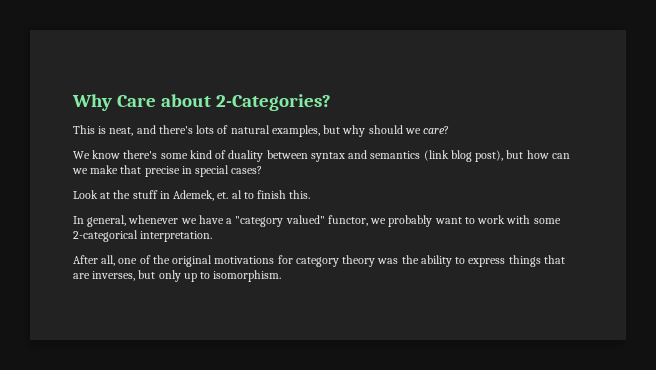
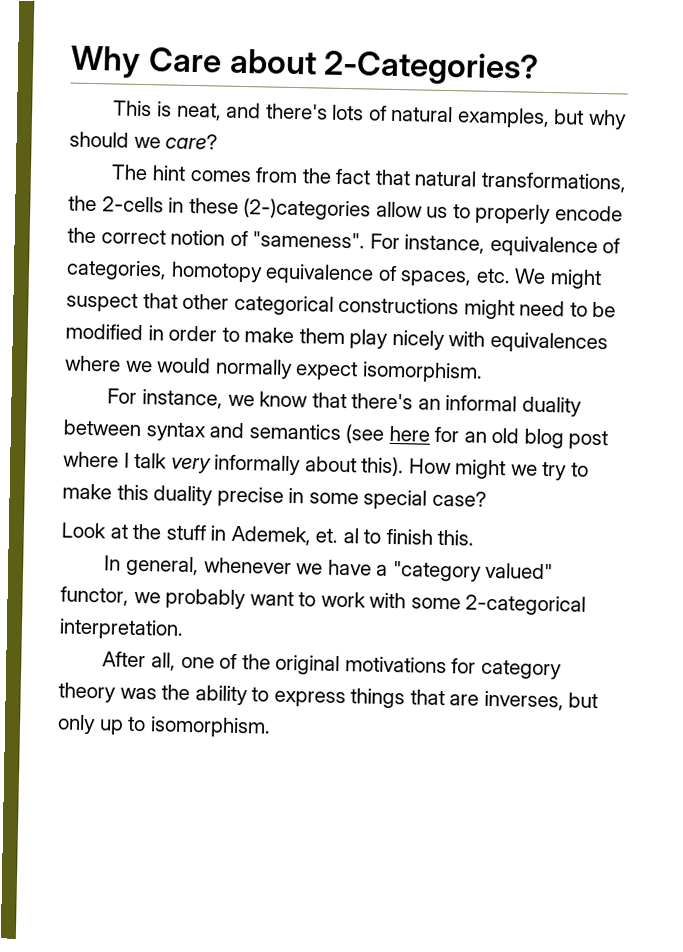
- We know there's some kind of duality between syntax and semantics (link blog post), but how can we make that precise in special cases?
+ The hint comes from the fact that natural transformations, the 2-cells in these (2-)categories allow us to properly encode the correct notion of "sameness". For instance, equivalence of categories, homotopy equivalence of spaces, etc. We might suspect that other categorical constructions might need to be modified in order to make them play nicely with equivalences where we would normally expect isomorphism.
+ For instance, we know that there's an informal duality between syntax and semantics (see here for an old blog post where I talk very informally about this). How might we try to make this duality precise in some special case?

